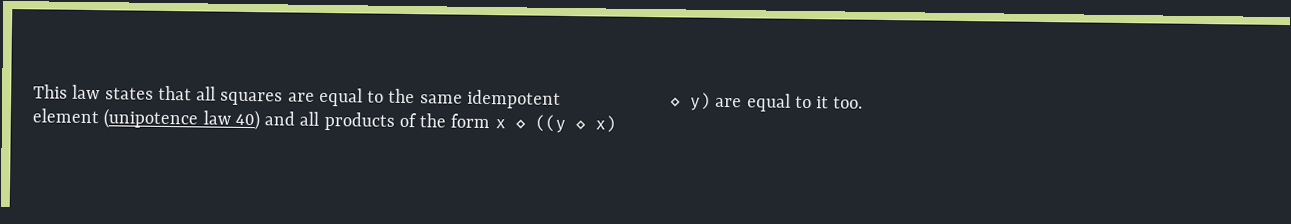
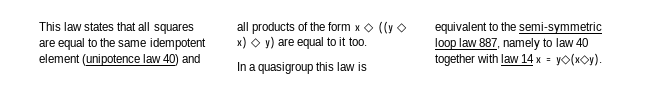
+ In a quasigroup this law is equivalent to the semi-symmetric loop law 887, namely to law 40 together with law 14 x = y◇(x◇y).

